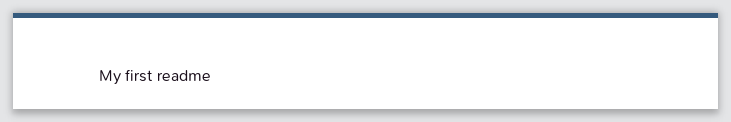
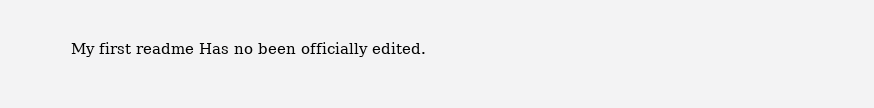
- My first readme
+ My first readme Has no been officially edited.

